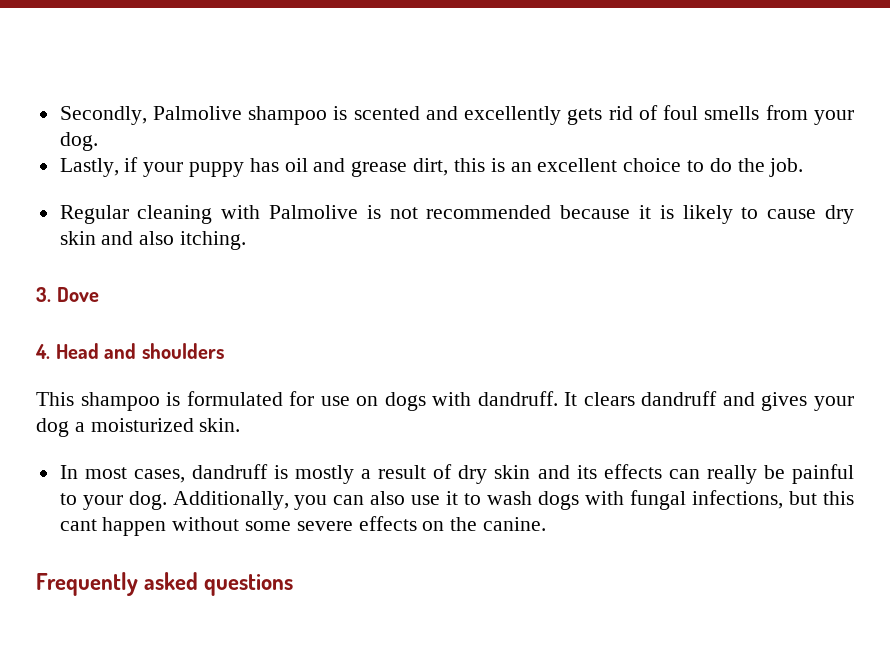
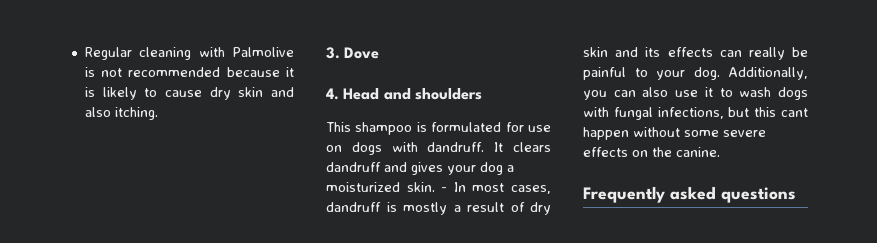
- Secondly, Palmolive shampoo is scented and excellently gets rid of foul smells from your dog.
- Lastly, if your puppy has oil and grease dirt, this is an excellent choice to do the job.
- It clears dandruff and gives your dog a moisturized skin.
- In most cases, dandruff is mostly a result of dry skin and its effects can really be painful to your dog.
+ It clears dandruff and gives your dog a moisturized skin. - In most cases, dandruff is mostly a result of dry skin and its effects can really be painful to your dog.

